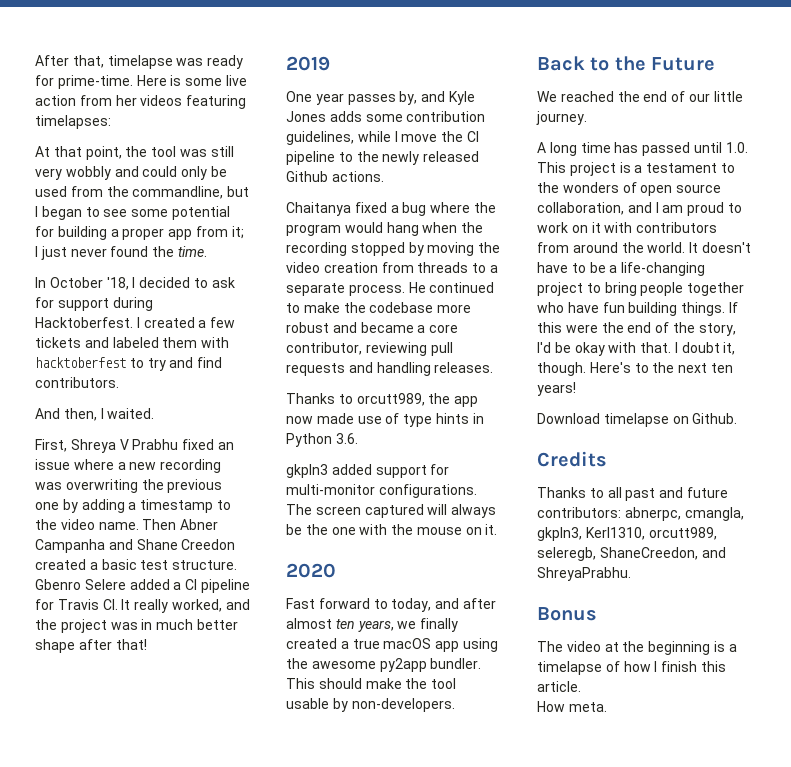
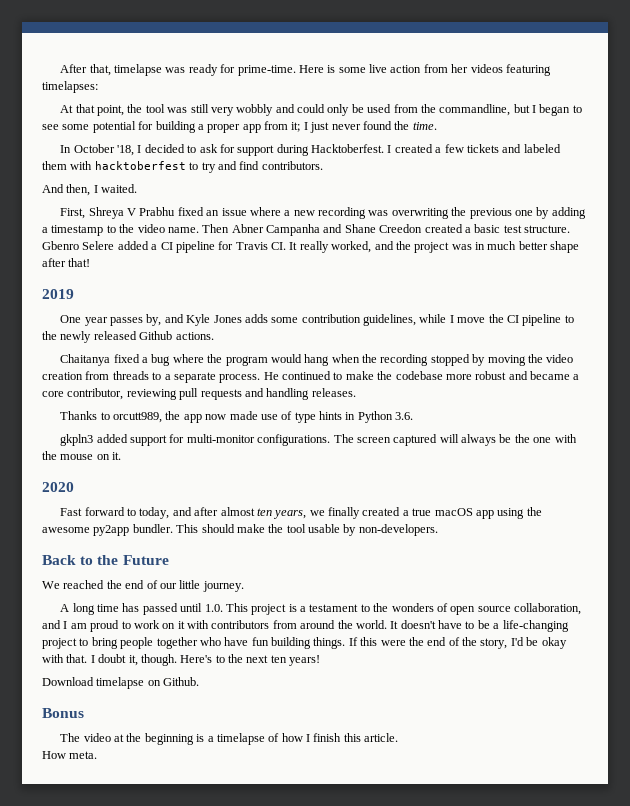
- Credits
- Thanks to all past and future contributors: abnerpc, cmangla, gkpln3, Kerl1310, orcutt989, seleregb, ShaneCreedon, and ShreyaPrabhu.

